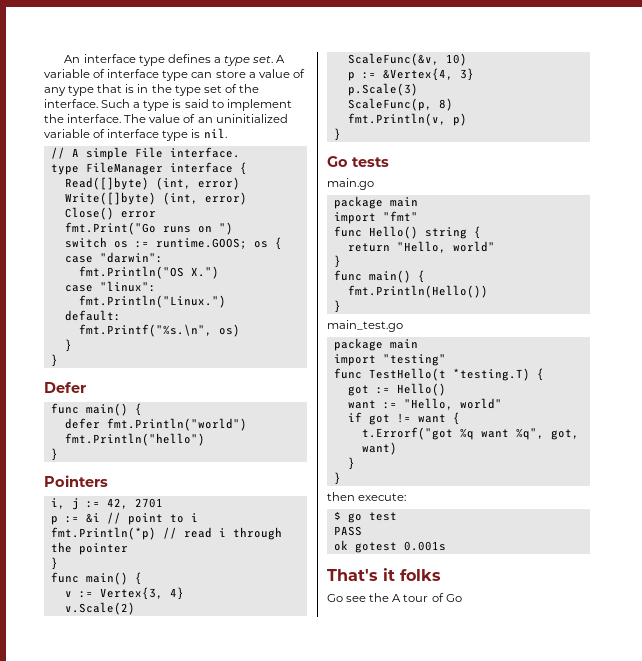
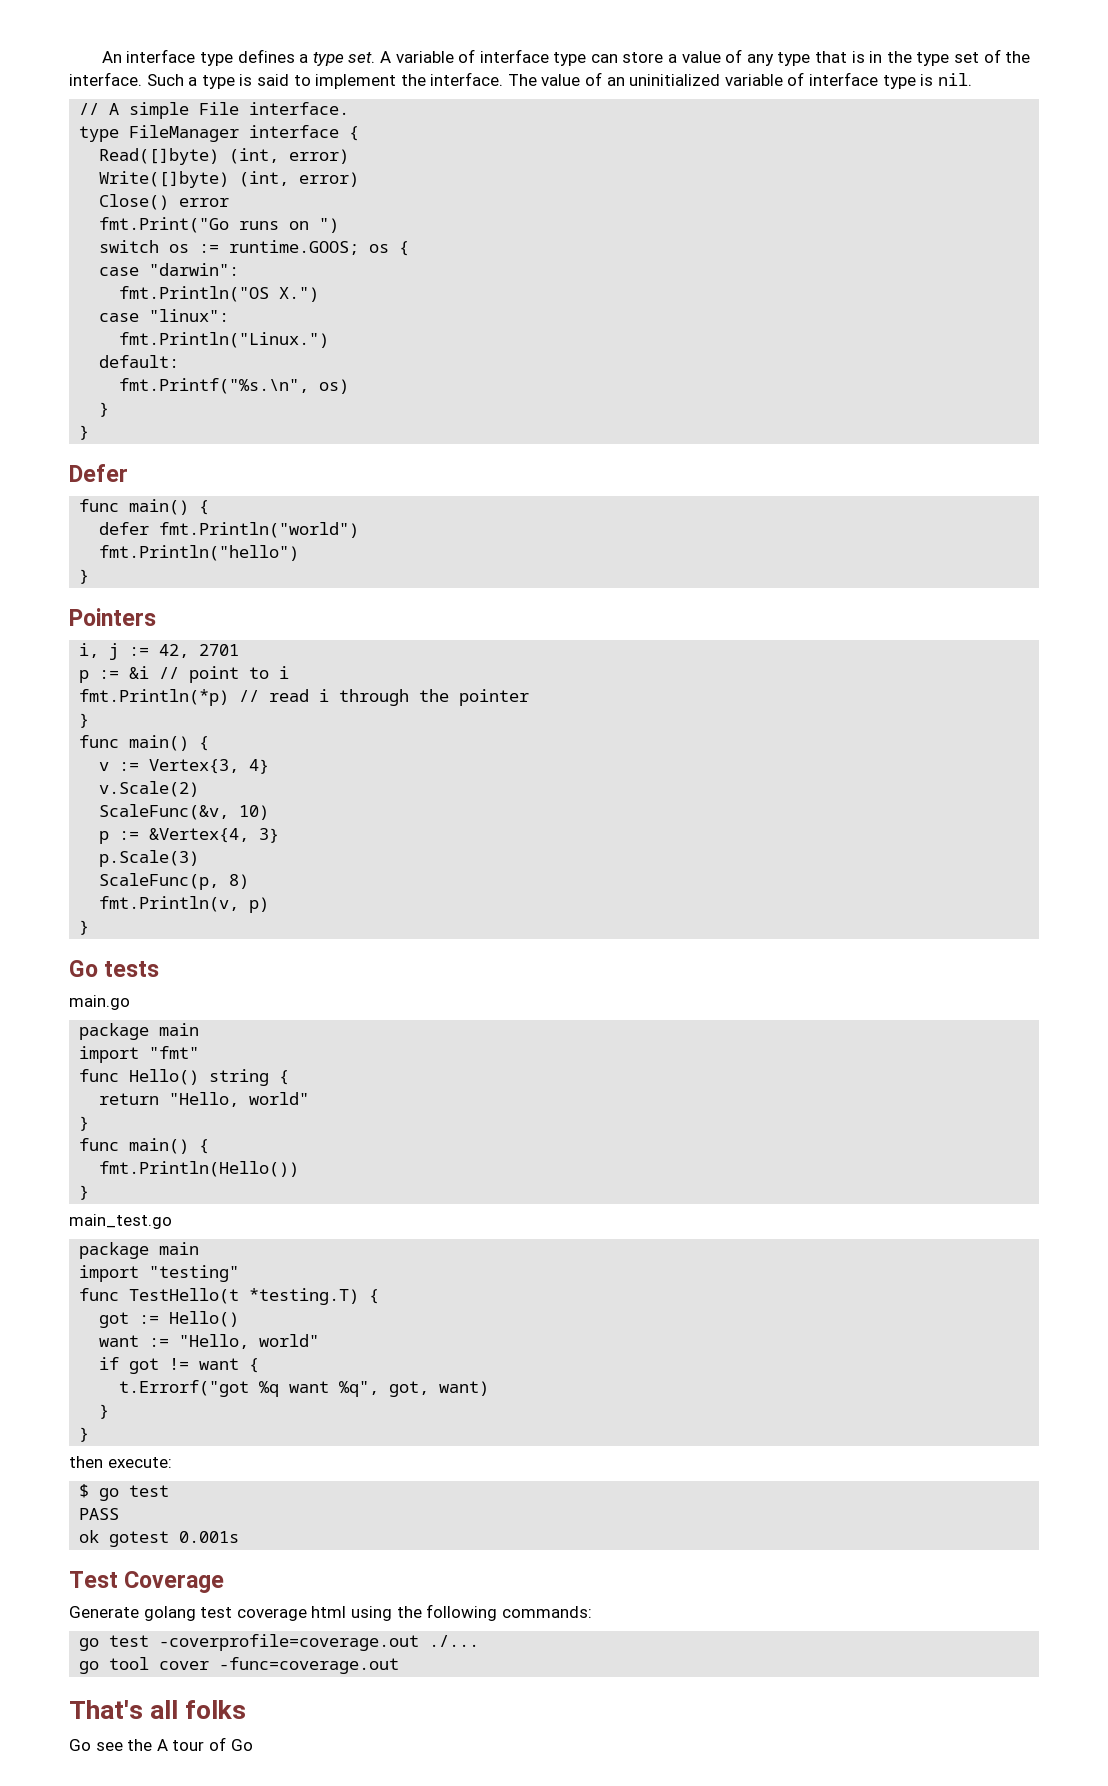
+ Test Coverage
+ Generate golang test coverage html using the following commands:
+ go test -coverprofile=coverage.out ./...
+ go tool cover -func=coverage.out
- That's it folks
+ That's all folks

